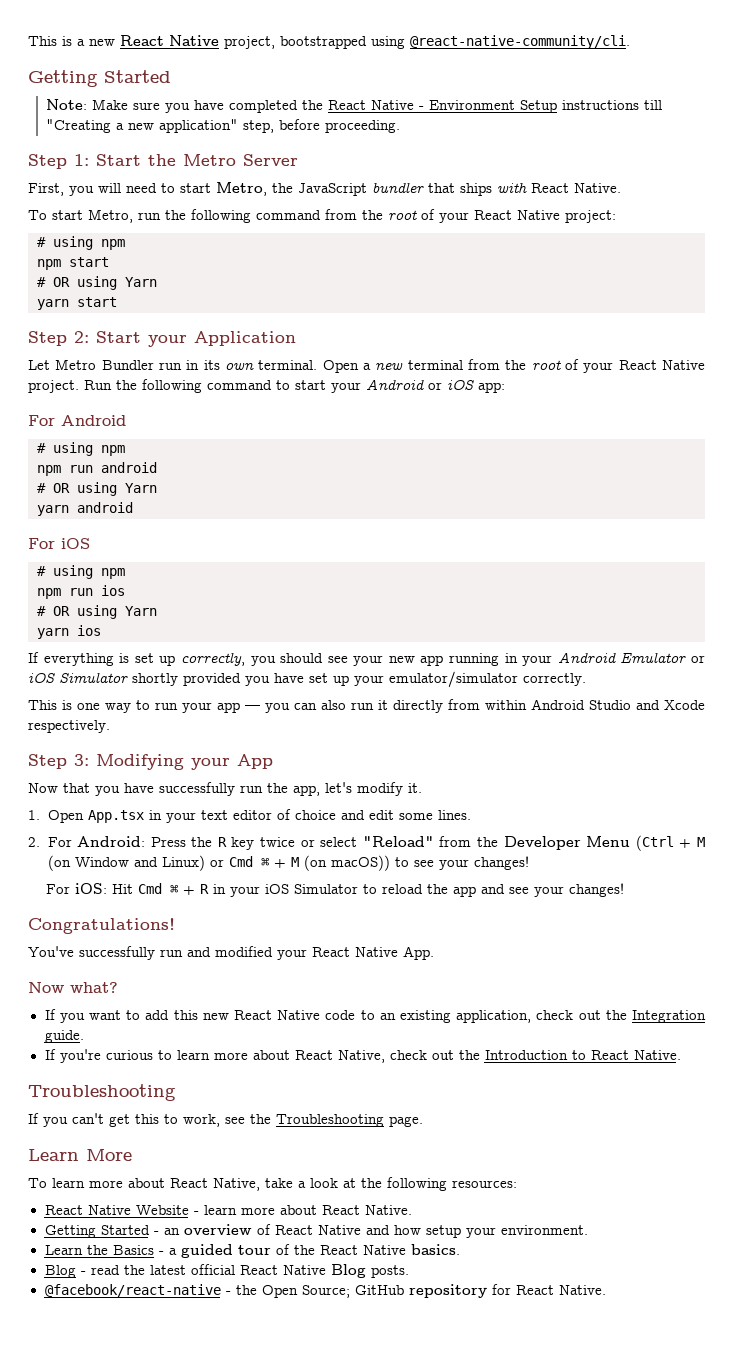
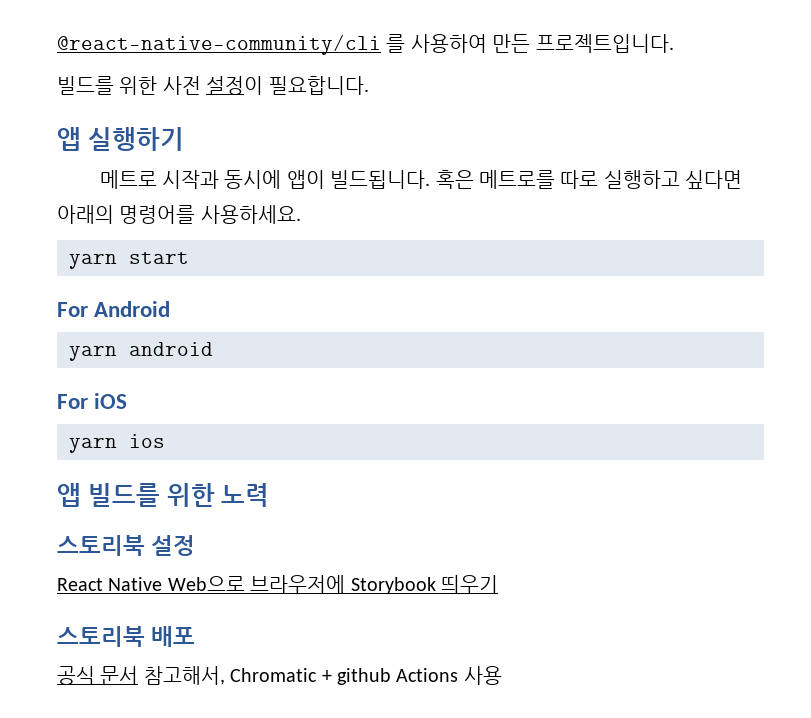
- This is a new React Native project, bootstrapped using @react-native-community/cli.
- Getting Started
- Note: Make sure you have completed the React Native - Environment Setup instructions till "Creating a new application" step, before proceeding.
- Step 1: Start the Metro Server
- First, you will need to start Metro, the JavaScript bundler that ships with React Native.
- To start Metro, run the following command from the root of your React Native project:
- # using npm
- npm start
- # OR using Yarn
+ @react-native-community/cli 를 사용하여 만든 프로젝트입니다.
+ 빌드를 위한 사전 설정이 필요합니다.
+ 앱 실행하기
+ 메트로 시작과 동시에 앱이 빌드됩니다. 혹은 메트로를 따로 실행하고 싶다면 아래의 명령어를 사용하세요.
  yarn start
- Step 2: Start your Application
- Let Metro Bundler run in its own terminal. Open a new terminal from the root of your React Native project. Run the following command to start your Android or iOS app:
  For Android
- # using npm
- npm run android
- # OR using Yarn
  yarn android
  For iOS
- # using npm
- npm run ios
- # OR using Yarn
  yarn ios
- If everything is set up correctly, you should see your new app running in your Android Emulator or iOS Simulator shortly provided you have set up your emulator/simulator correctly.
- This is one way to run your app — you can also run it directly from within Android Studio and Xcode respectively.
- Step 3: Modifying your App
- Now that you have successfully run the app, let's modify it.
- 1. Open App.tsx in your text editor of choice and edit some lines.
- 2. For Android: Press the R key twice or select "Reload" from the Developer Menu (Ctrl + M (on Window and Linux) or Cmd ⌘ + M (on macOS)) to see your changes!
- For iOS: Hit Cmd ⌘ + R in your iOS Simulator to reload the app and see your changes!
- Congratulations!
- You've successfully run and modified your React Native App.
- Now what?
- If you want to add this new React Native code to an existing application, check out the Integration guide.
- If you're curious to learn more about React Native, check out the Introduction to React Native.
- Troubleshooting
- If you can't get this to work, see the Troubleshooting page.
- Learn More
- To learn more about React Native, take a look at the following resources:
- React Native Website - learn more about React Native.
- Getting Started - an overview of React Native and how setup your environment.
- Learn the Basics - a guided tour of the React Native basics.
- Blog - read the latest official React Native Blog posts.
- @facebook/react-native - the Open Source; GitHub repository for React Native.
+ 앱 빌드를 위한 노력
+ 스토리북 설정
+ React Native Web으로 브라우저에 Storybook 띄우기
+ 스토리북 배포
+ 공식 문서 참고해서, Chromatic + github Actions 사용

